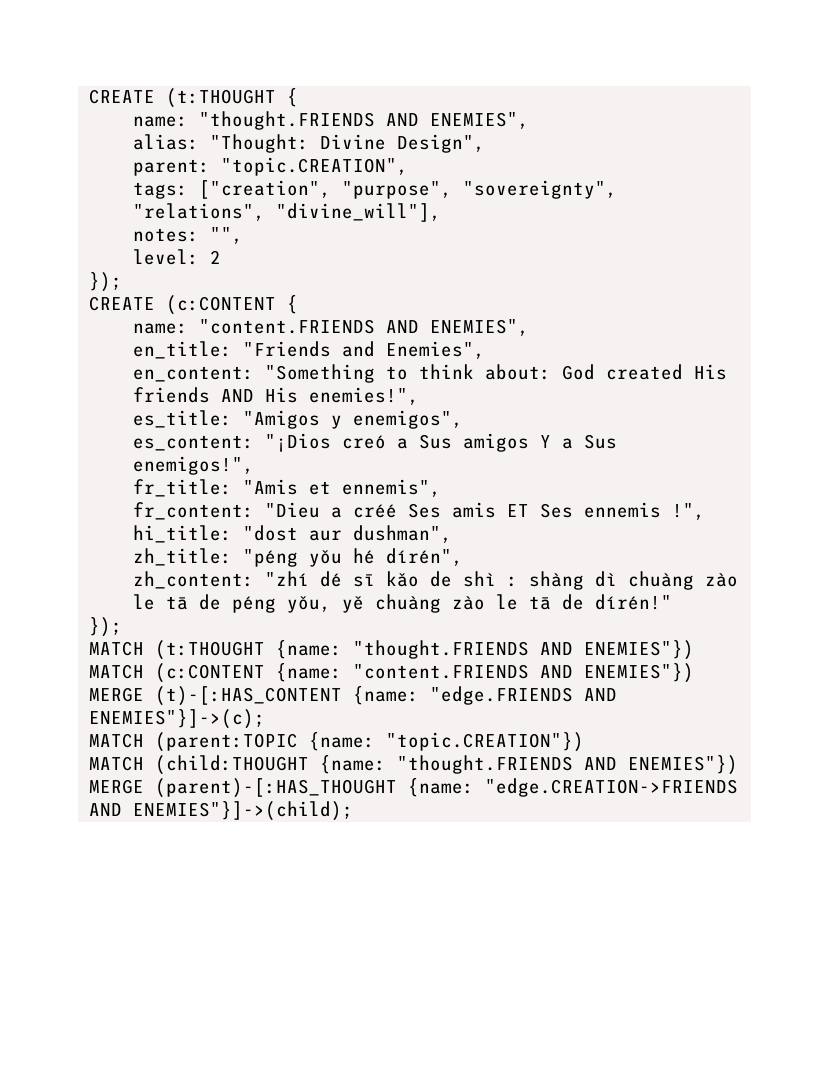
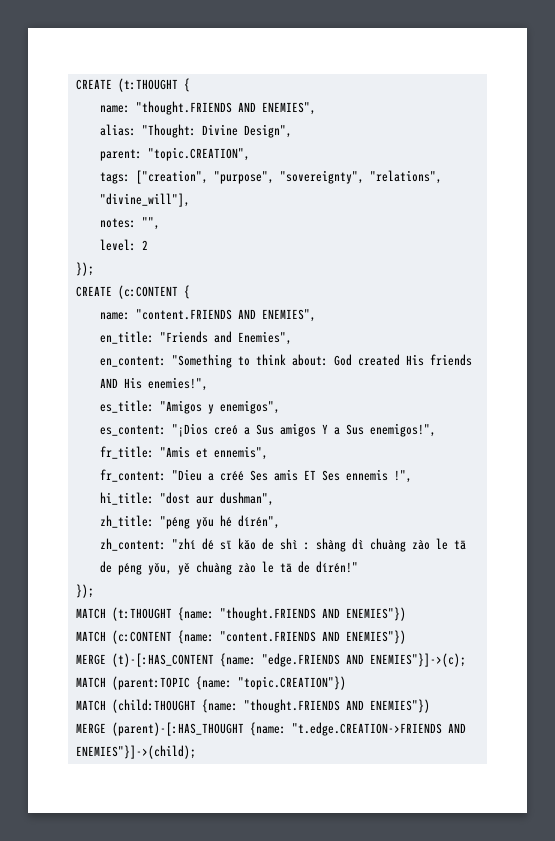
- MERGE (parent)-[:HAS_THOUGHT {name: "edge.CREATION->FRIENDS AND ENEMIES"}]->(child);
+ MERGE (parent)-[:HAS_THOUGHT {name: "t.edge.CREATION->FRIENDS AND ENEMIES"}]->(child);

